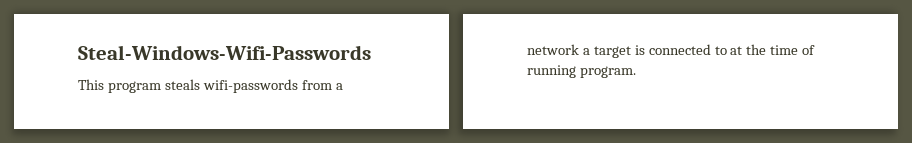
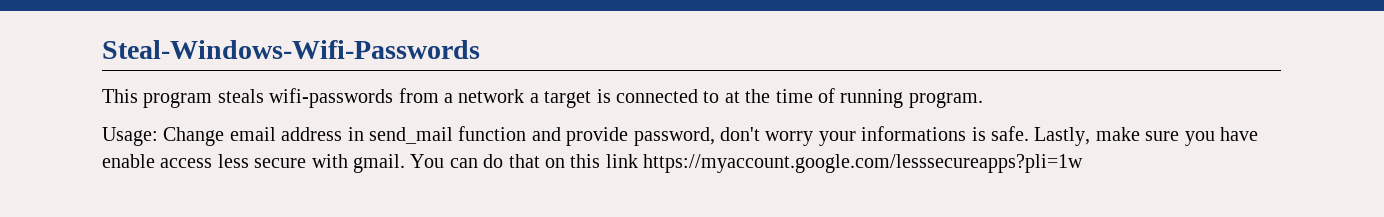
+ Usage: Change email address in send_mail function and provide password, don't worry your informations is safe. Lastly, make sure you have enable access less secure with gmail. You can do that on this link https://myaccount.google.com/lesssecureapps?pli=1w

